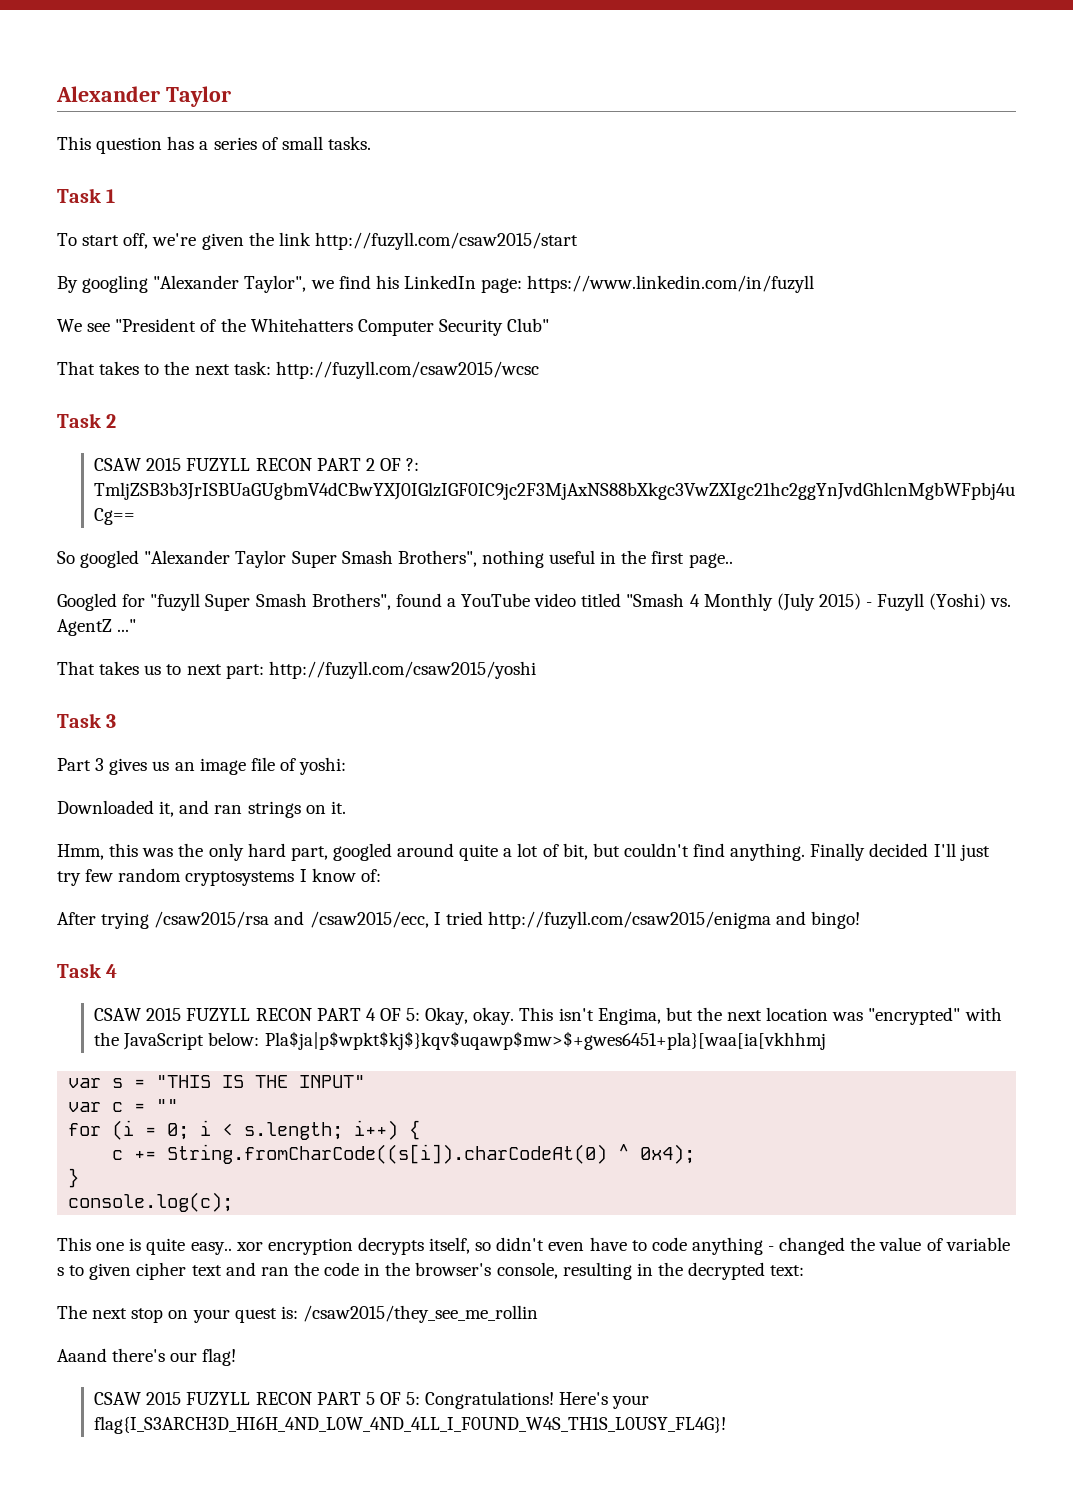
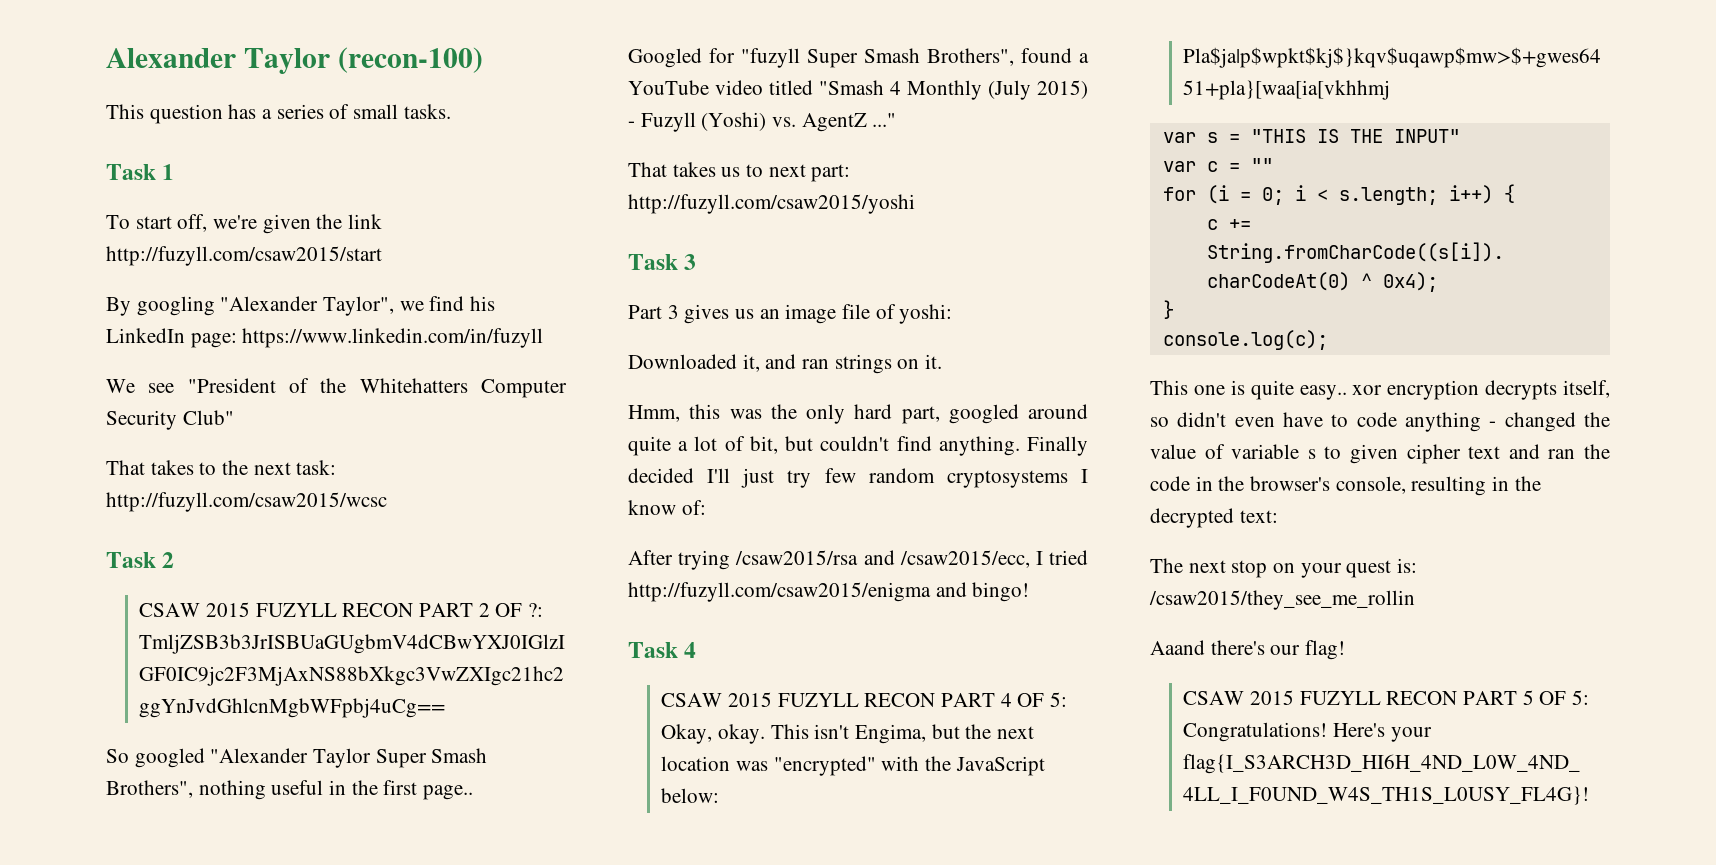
- Alexander Taylor
+ Alexander Taylor (recon-100)

